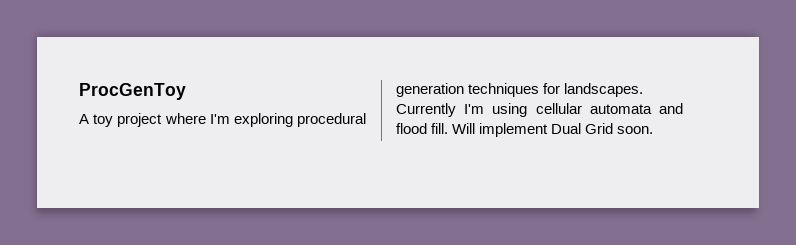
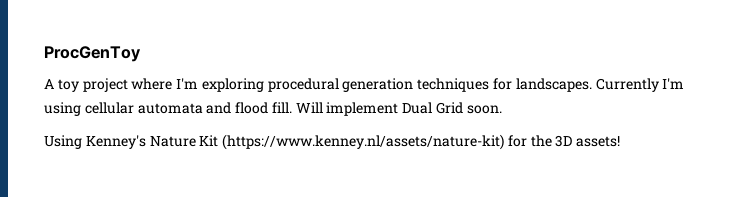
+ Using Kenney's Nature Kit (https://www.kenney.nl/assets/nature-kit) for the 3D assets!

